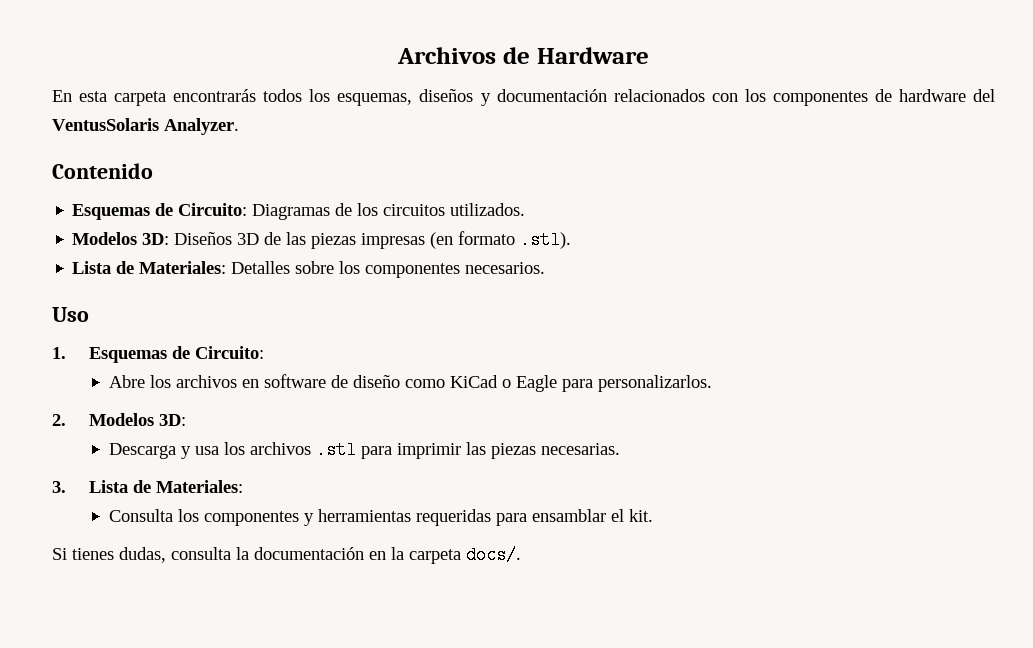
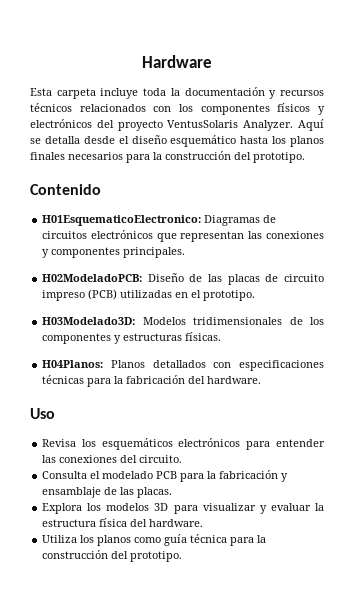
- Archivos de Hardware
+ Hardware
- En esta carpeta encontrarás todos los esquemas, diseños y documentación relacionados con los componentes de hardware del VentusSolaris Analyzer.
+ Esta carpeta incluye toda la documentación y recursos técnicos relacionados con los componentes físicos y electrónicos del proyecto VentusSolaris Analyzer. Aquí se detalla desde el diseño esquemático hasta los planos finales necesarios para la construcción del prototipo.
  Contenido
- Esquemas de Circuito: Diagramas de los circuitos utilizados.
- Modelos 3D: Diseños 3D de las piezas impresas (en formato .stl).
- Lista de Materiales: Detalles sobre los componentes necesarios.
+ H01EsquematicoElectronico: Diagramas de circuitos electrónicos que representan las conexiones y componentes principales.
+ H02ModeladoPCB: Diseño de las placas de circuito impreso (PCB) utilizadas en el prototipo.
+ H03Modelado3D: Modelos tridimensionales de los componentes y estructuras físicas.
+ H04Planos: Planos detallados con especificaciones técnicas para la fabricación del hardware.
  Uso
- 1. Esquemas de Circuito:
- Abre los archivos en software de diseño como KiCad o Eagle para personalizarlos.
- 2. Modelos 3D:
- Descarga y usa los archivos .stl para imprimir las piezas necesarias.
- 3. Lista de Materiales:
- Consulta los componentes y herramientas requeridas para ensamblar el kit.
- Si tienes dudas, consulta la documentación en la carpeta docs/.
+ Revisa los esquemáticos electrónicos para entender las conexiones del circuito.
+ Consulta el modelado PCB para la fabricación y ensamblaje de las placas.
+ Explora los modelos 3D para visualizar y evaluar la estructura física del hardware.
+ Utiliza los planos como guía técnica para la construcción del prototipo.

